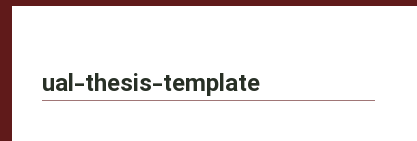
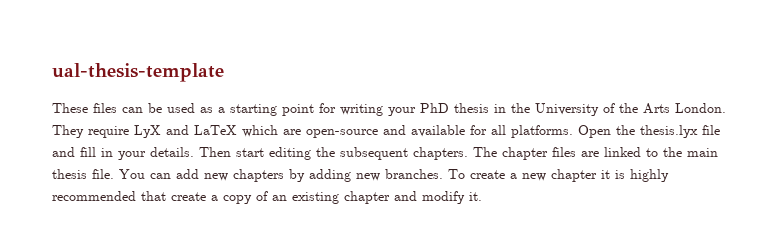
+ These files can be used as a starting point for writing your PhD thesis in the University of the Arts London. They require LyX and LaTeX which are open-source and available for all platforms. Open the thesis.lyx file and fill in your details. Then start editing the subsequent chapters. The chapter files are linked to the main thesis file. You can add new chapters by adding new branches. To create a new chapter it is highly recommended that create a copy of an existing chapter and modify it.

